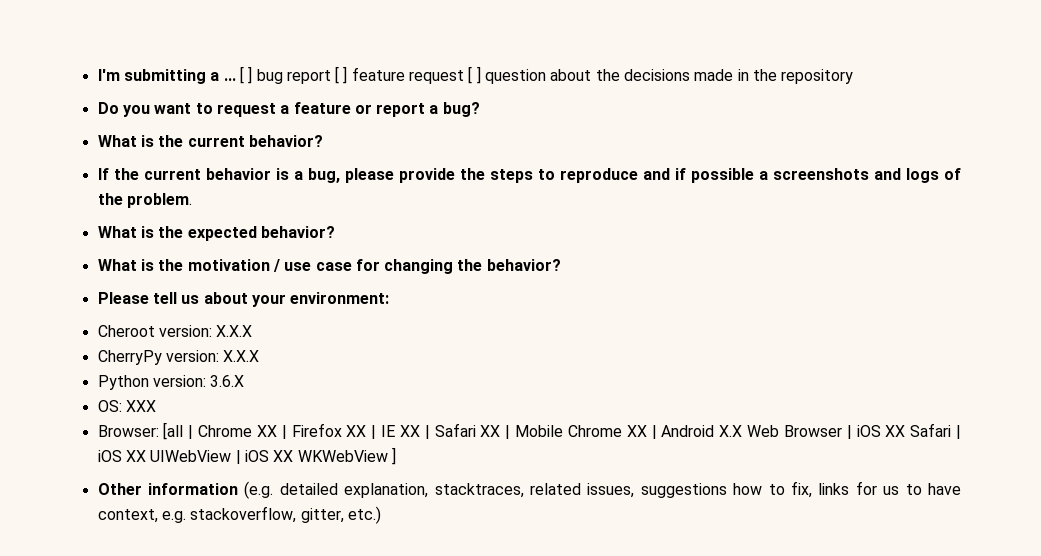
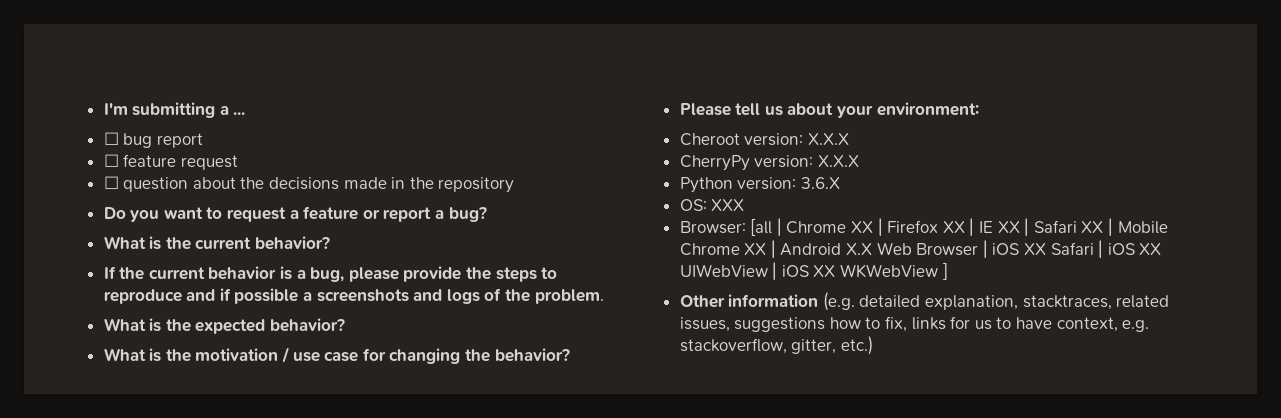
- I'm submitting a ... [ ] bug report [ ] feature request [ ] question about the decisions made in the repository
+ I'm submitting a ...
+ ☐ bug report
+ ☐ feature request
+ ☐ question about the decisions made in the repository

